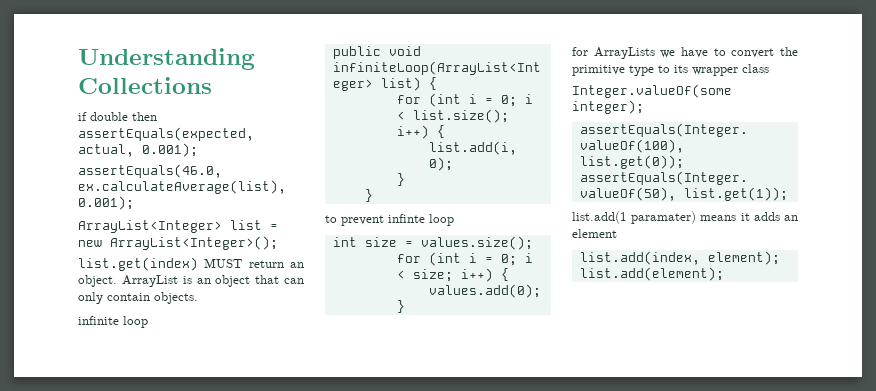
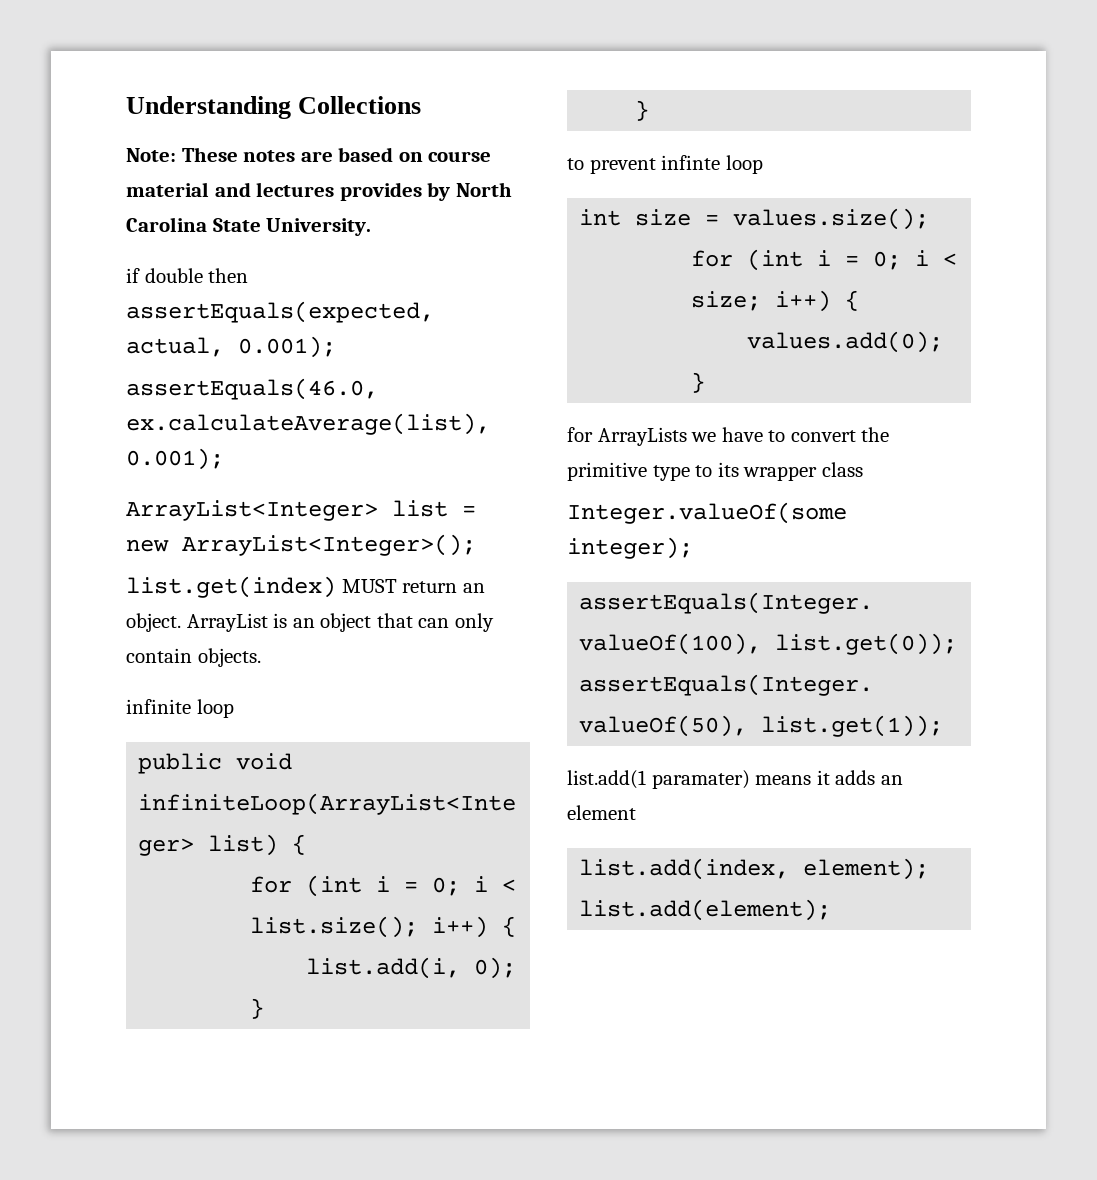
+ Note: These notes are based on course material and lectures provides by North Carolina State University.

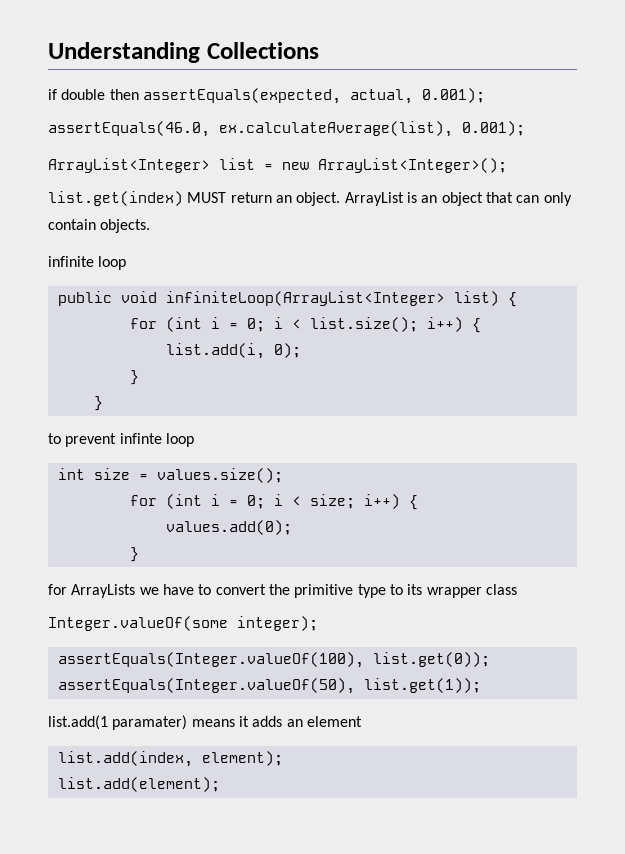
- Note: These notes are based on course material and lectures provides by North Carolina State University.

